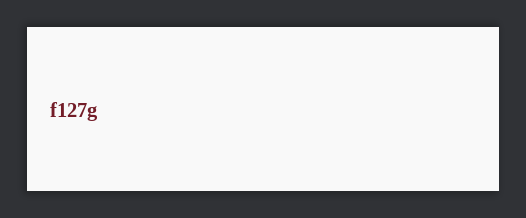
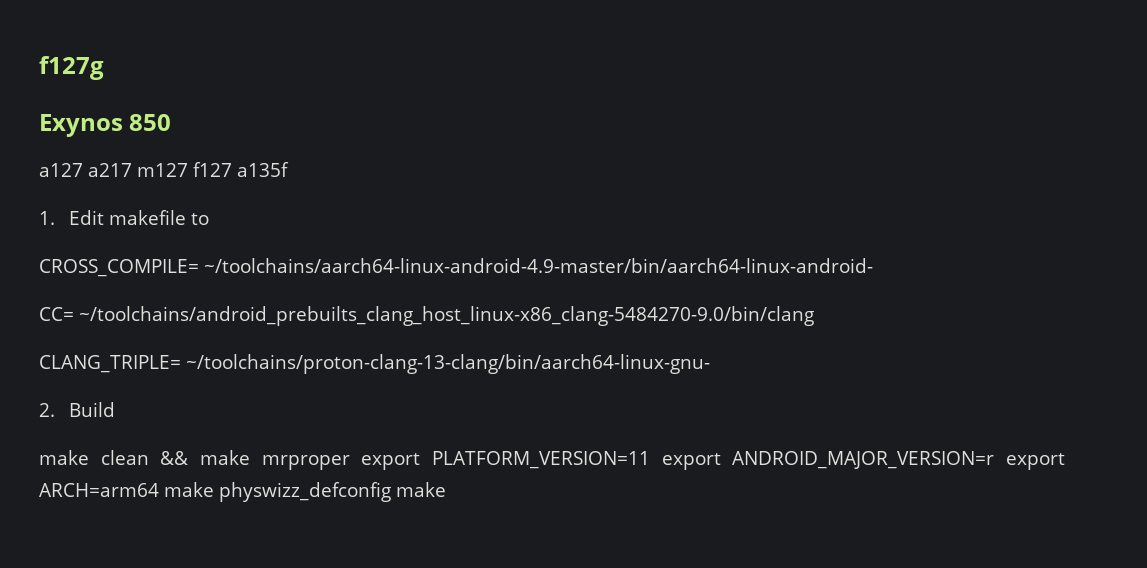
+ Exynos 850
+ a127 a217 m127 f127 a135f
+ 1. Edit makefile to
+ CROSS_COMPILE= ~/toolchains/aarch64-linux-android-4.9-master/bin/aarch64-linux-android-
+ CC= ~/toolchains/android_prebuilts_clang_host_linux-x86_clang-5484270-9.0/bin/clang
+ CLANG_TRIPLE= ~/toolchains/proton-clang-13-clang/bin/aarch64-linux-gnu-
+ 2. Build
+ make clean && make mrproper export PLATFORM_VERSION=11 export ANDROID_MAJOR_VERSION=r export ARCH=arm64 make physwizz_defconfig make

